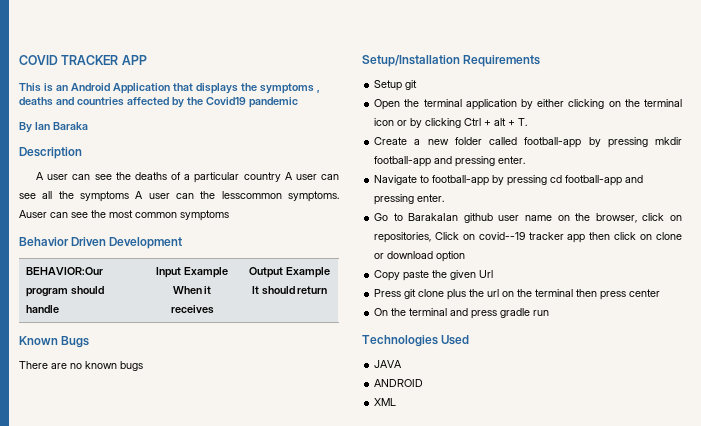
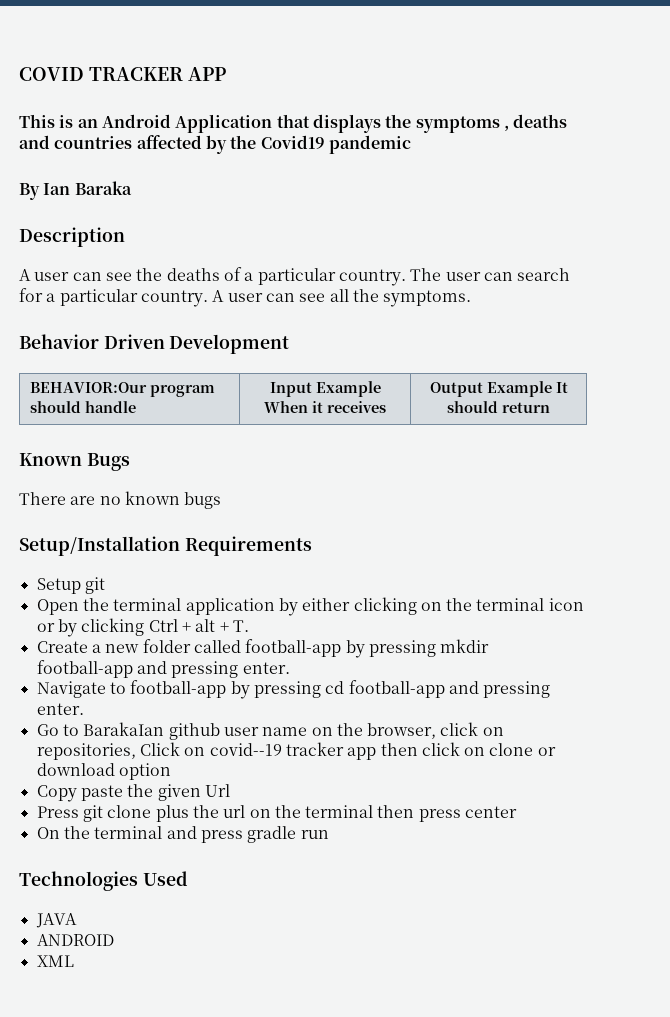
- A user can see the deaths of a particular country A user can see all the symptoms A user can the lesscommon symptoms. Auser can see the most common symptoms
+ A user can see the deaths of a particular country. The user can search for a particular country. A user can see all the symptoms.

